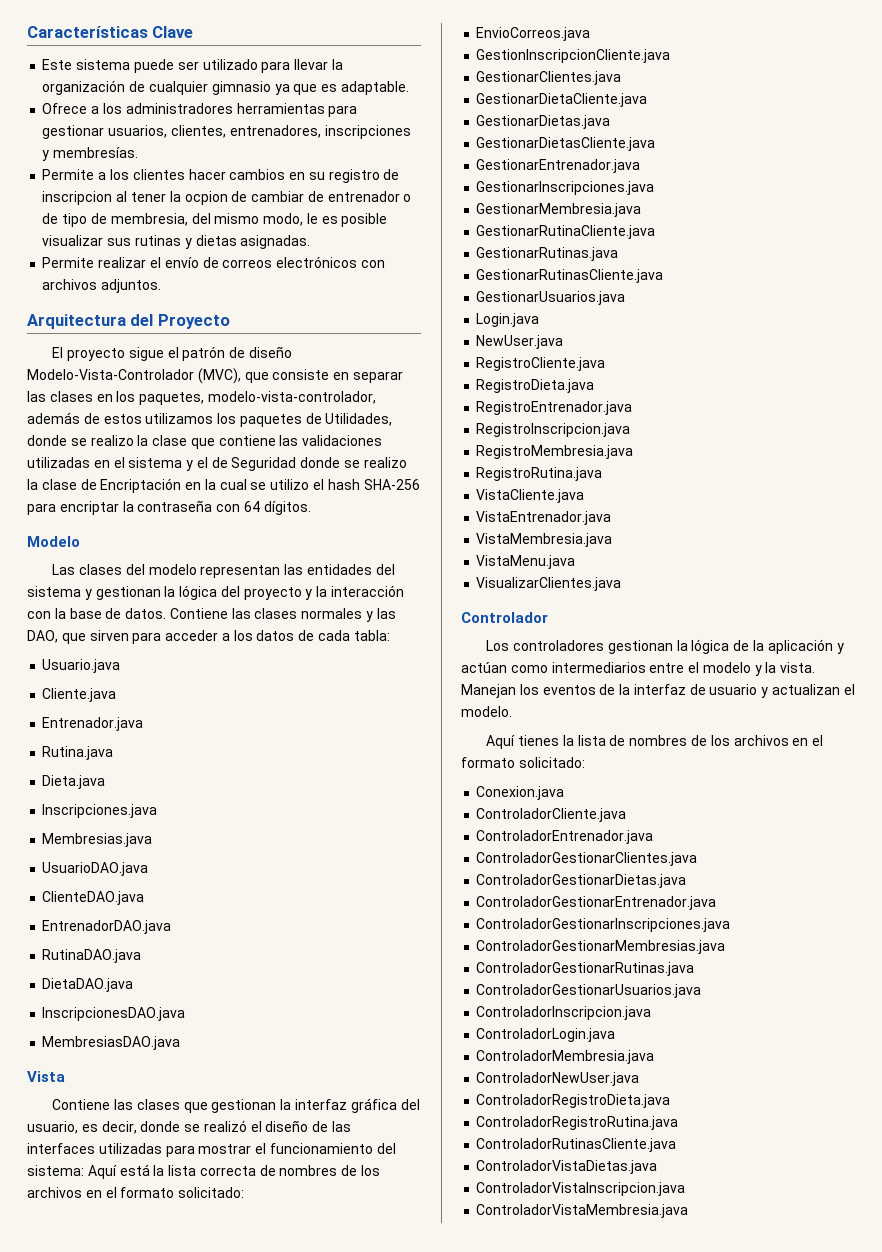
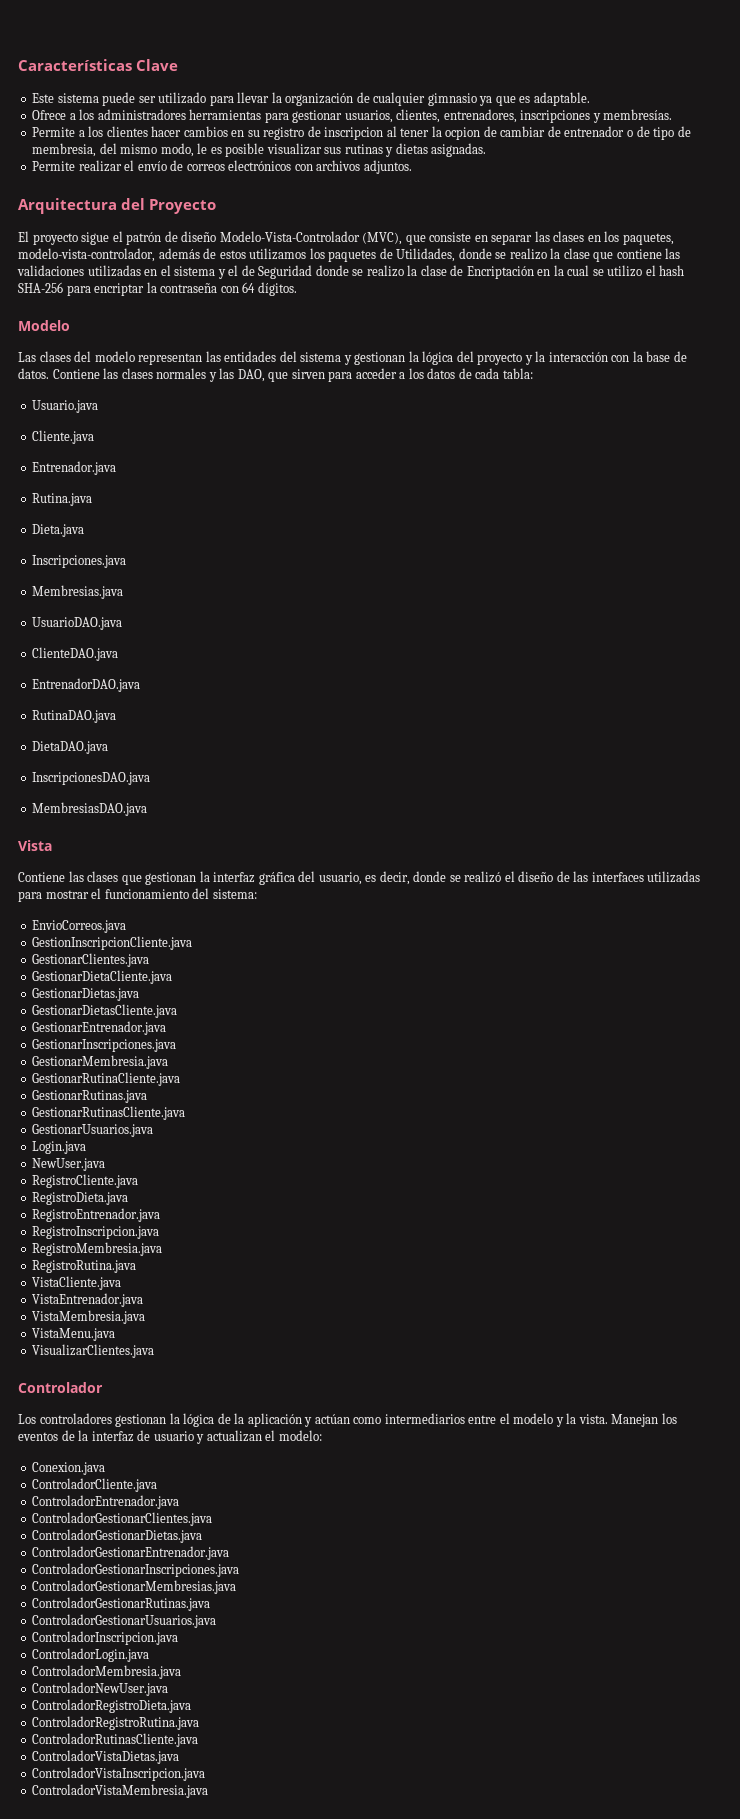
- Contiene las clases que gestionan la interfaz gráfica del usuario, es decir, donde se realizó el diseño de las interfaces utilizadas para mostrar el funcionamiento del sistema: Aquí está la lista correcta de nombres de los archivos en el formato solicitado:
+ Contiene las clases que gestionan la interfaz gráfica del usuario, es decir, donde se realizó el diseño de las interfaces utilizadas para mostrar el funcionamiento del sistema:
- Manejan los eventos de la interfaz de usuario y actualizan el modelo.
- Aquí tienes la lista de nombres de los archivos en el formato solicitado:
+ Manejan los eventos de la interfaz de usuario y actualizan el modelo:

